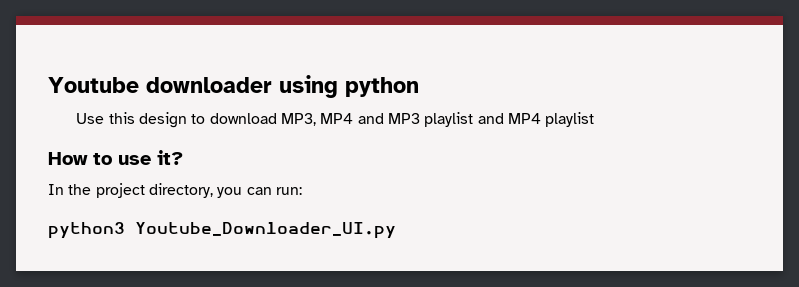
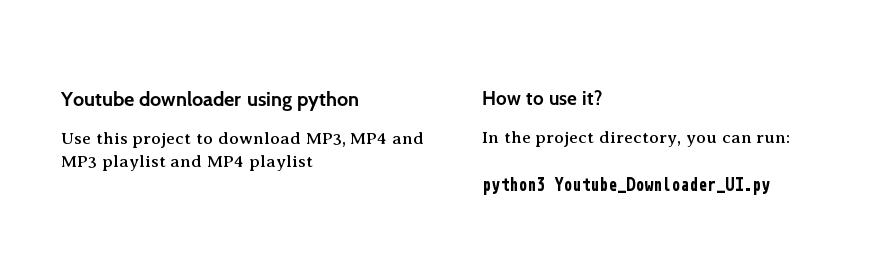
- Use this design to download MP3, MP4 and MP3 playlist and MP4 playlist
+ Use this project to download MP3, MP4 and MP3 playlist and MP4 playlist

